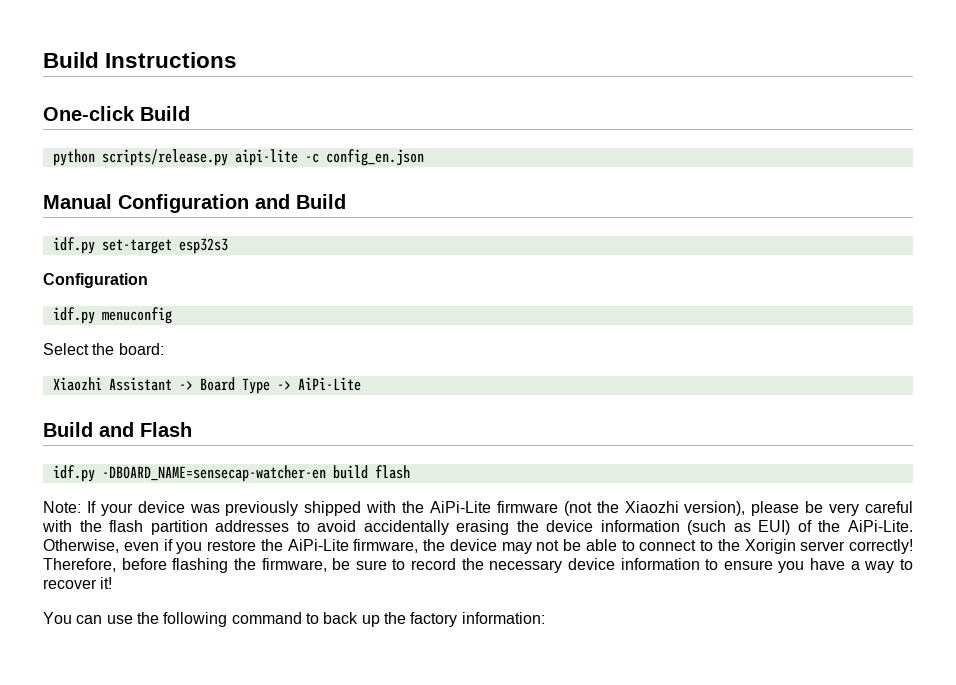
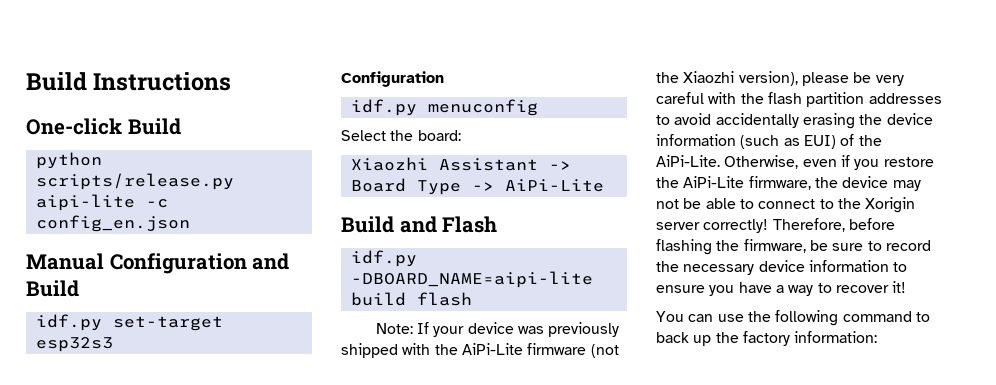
- idf.py -DBOARD_NAME=sensecap-watcher-en build flash
+ idf.py -DBOARD_NAME=aipi-lite build flash

